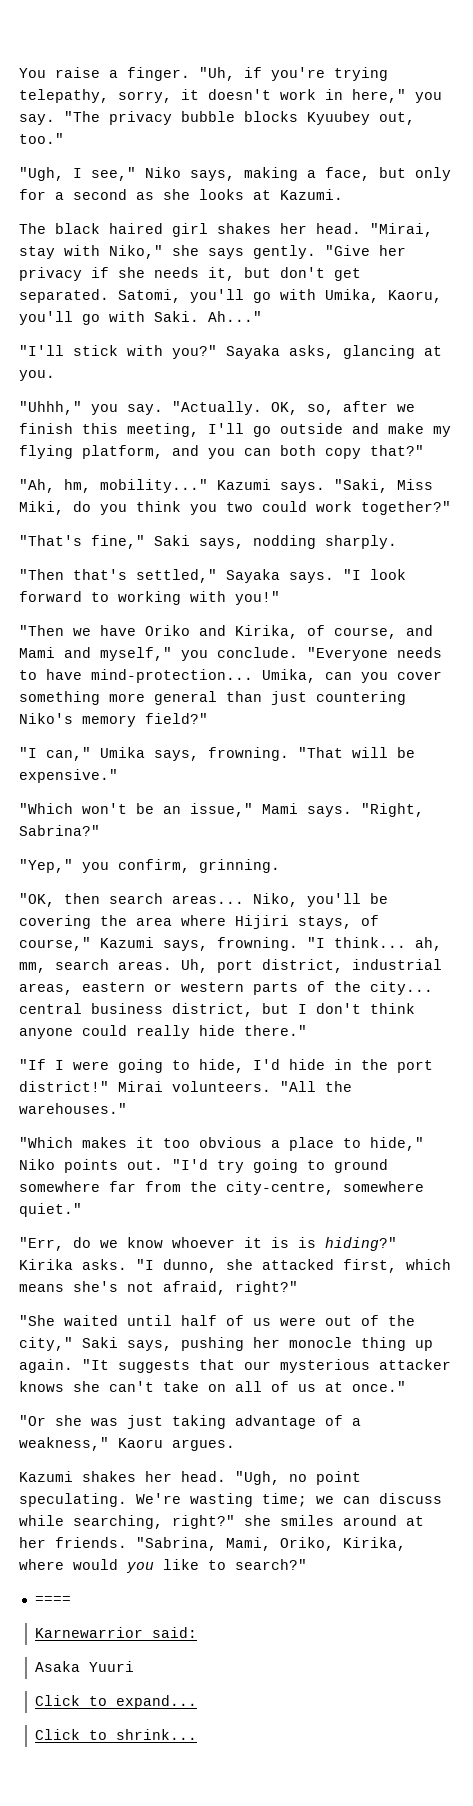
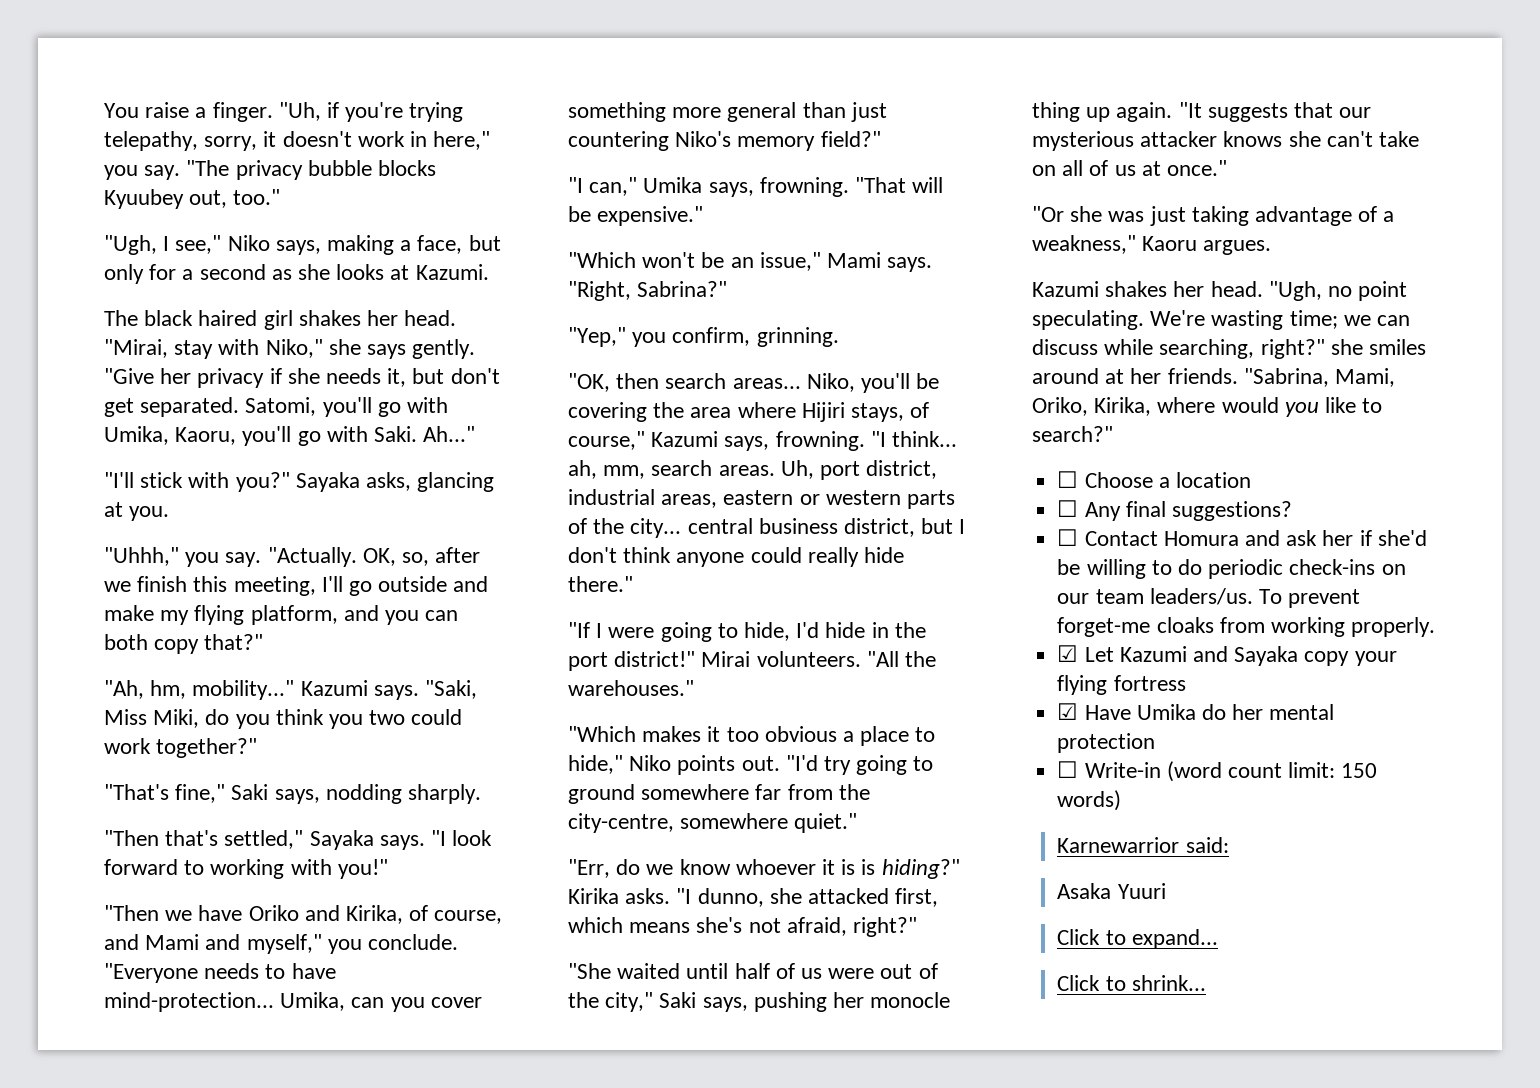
- ====
+ ☐ Choose a location
+ ☐ Any final suggestions?
+ ☐ Contact Homura and ask her if she'd be willing to do periodic check-ins on our team leaders/us. To prevent forget-me cloaks from working properly.
+ ☑ Let Kazumi and Sayaka copy your flying fortress
+ ☑ Have Umika do her mental protection
+ ☐ Write-in (word count limit: 150 words)

